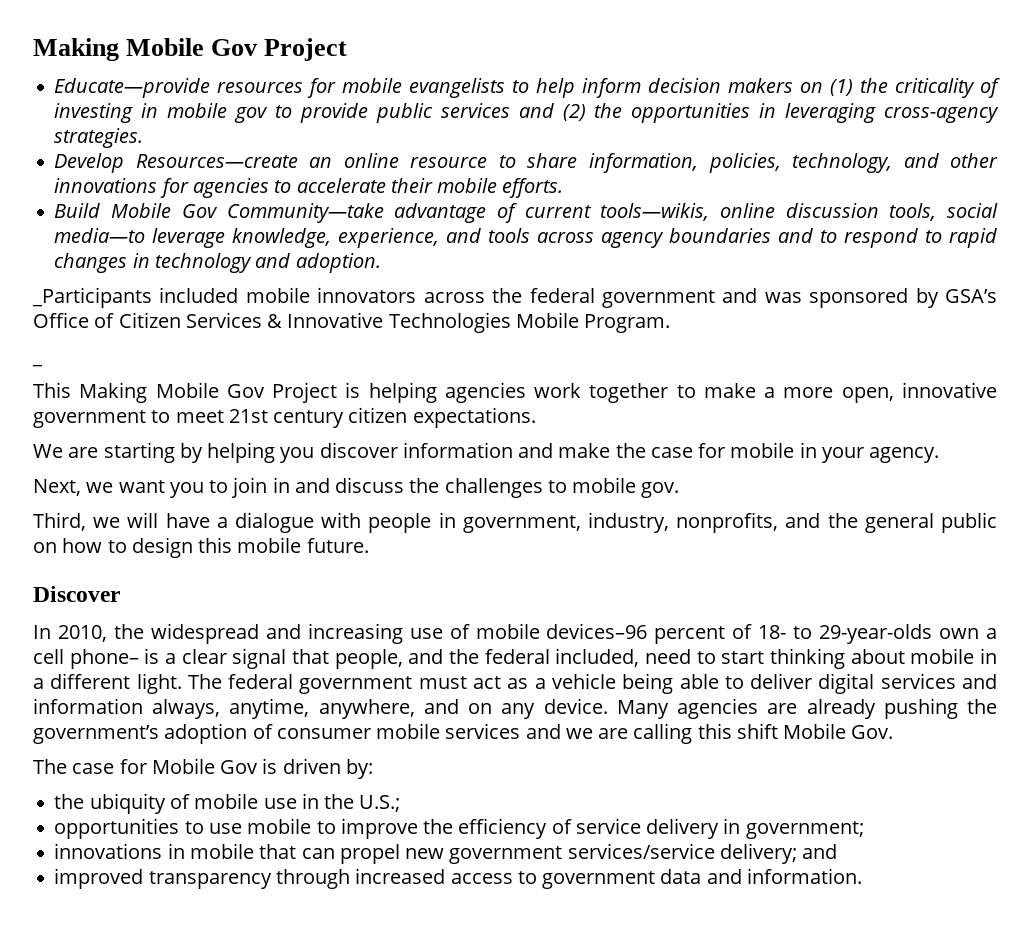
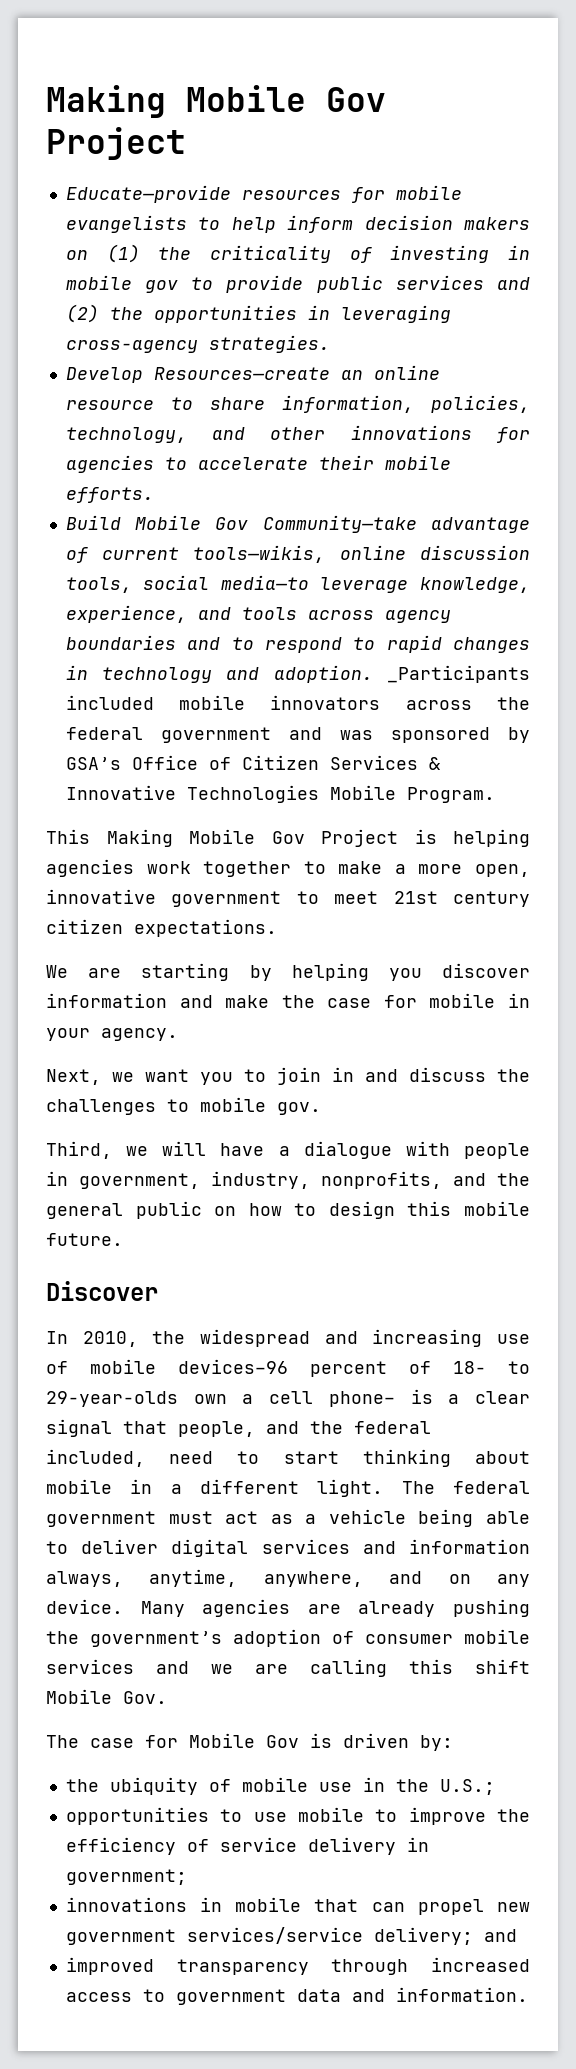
- Build Mobile Gov Community—take advantage of current tools—wikis, online discussion tools, social media—to leverage knowledge, experience, and tools across agency boundaries and to respond to rapid changes in technology and adoption.
- _Participants included mobile innovators across the federal government and was sponsored by GSA’s Office of Citizen Services & Innovative Technologies Mobile Program.
+ Build Mobile Gov Community—take advantage of current tools—wikis, online discussion tools, social media—to leverage knowledge, experience, and tools across agency boundaries and to respond to rapid changes in technology and adoption. _Participants included mobile innovators across the federal government and was sponsored by GSA’s Office of Citizen Services & Innovative Technologies Mobile Program.
- _

